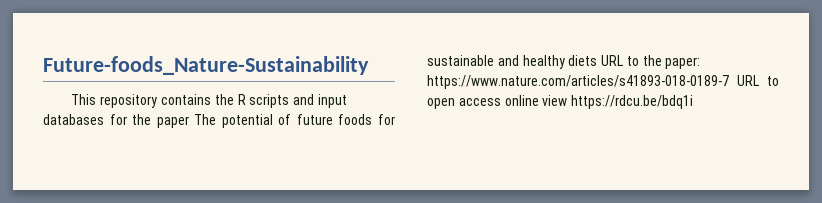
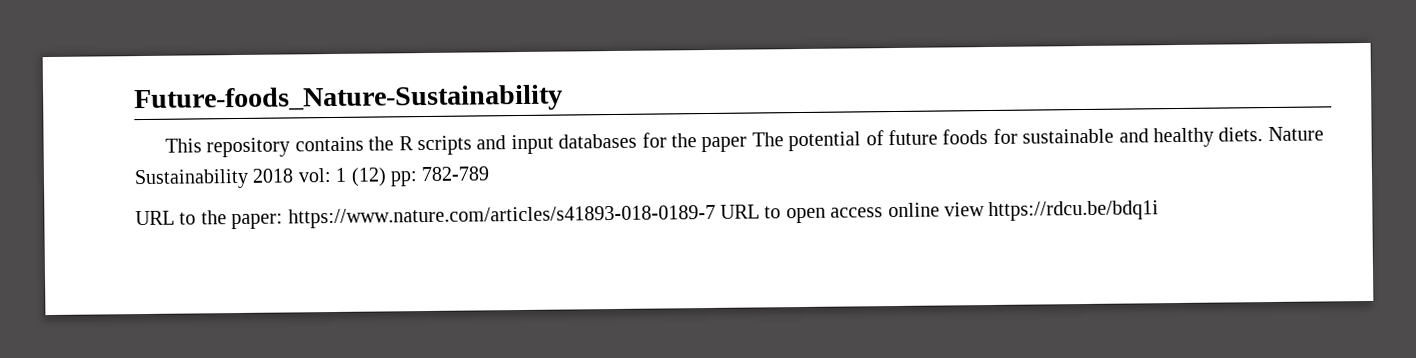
- This repository contains the R scripts and input databases for the paper The potential of future foods for sustainable and healthy diets URL to the paper: https://www.nature.com/articles/s41893-018-0189-7 URL to open access online view https://rdcu.be/bdq1i
+ This repository contains the R scripts and input databases for the paper The potential of future foods for sustainable and healthy diets. Nature Sustainability 2018 vol: 1 (12) pp: 782-789
+ URL to the paper: https://www.nature.com/articles/s41893-018-0189-7 URL to open access online view https://rdcu.be/bdq1i

